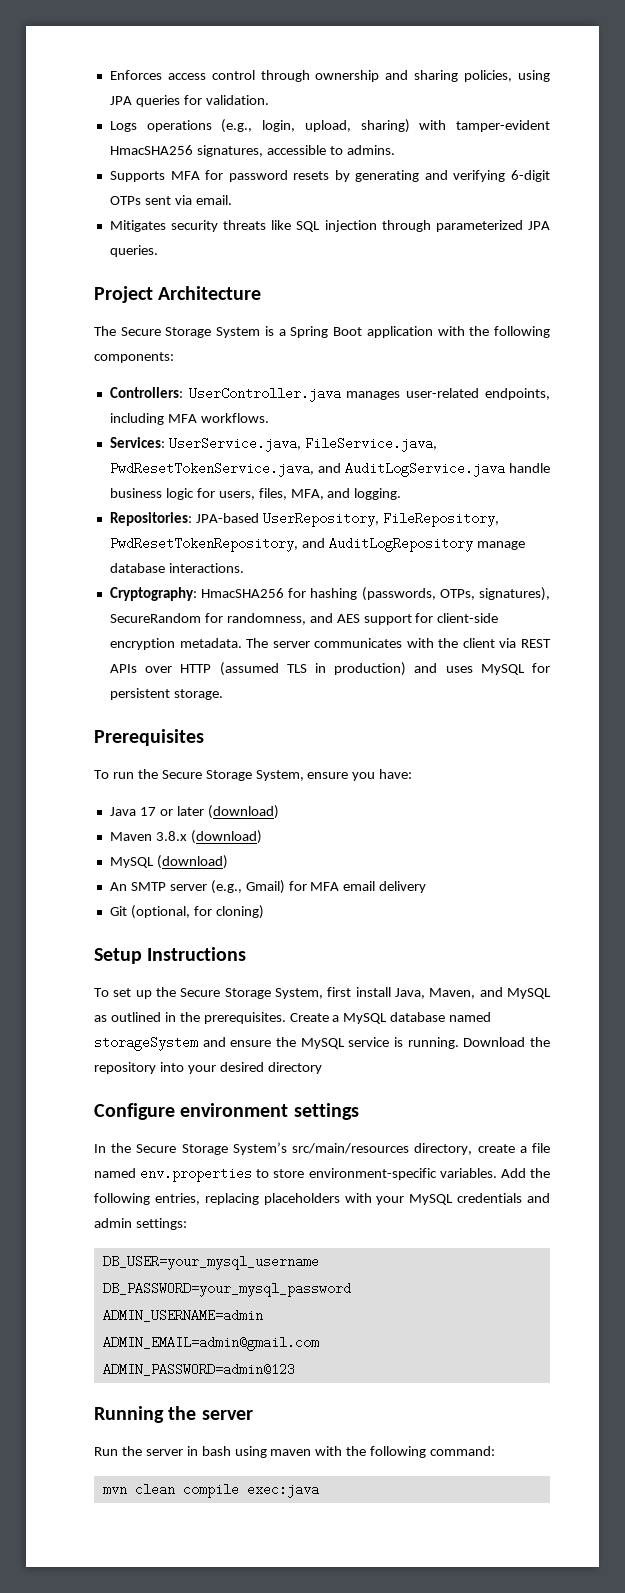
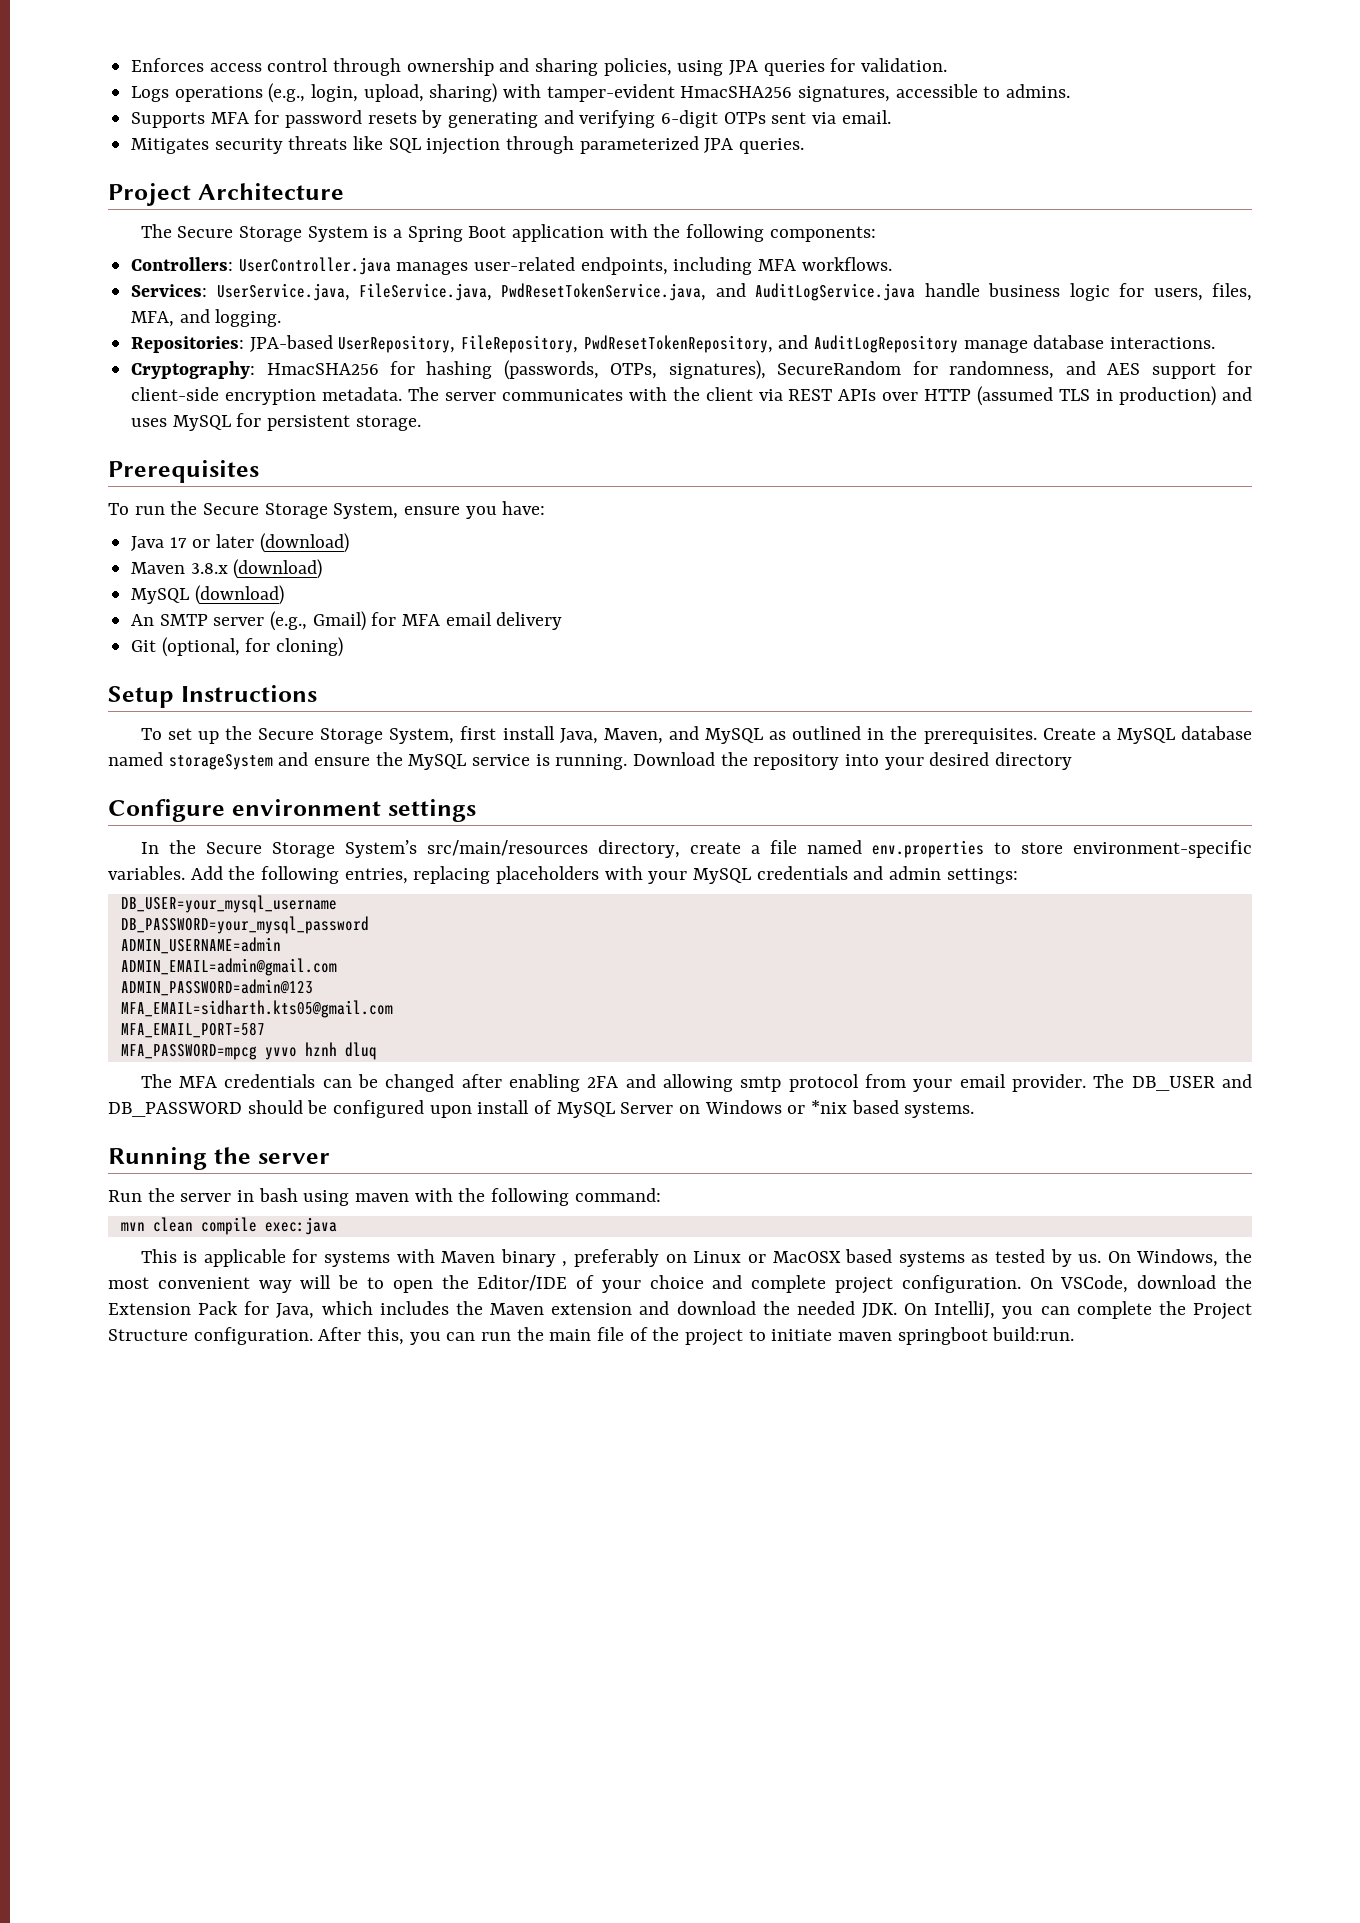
+ MFA_EMAIL=sidharth.kts05@gmail.com
+ MFA_EMAIL_PORT=587
+ MFA_PASSWORD=mpcg yvvo hznh dluq
+ The MFA credentials can be changed after enabling 2FA and allowing smtp protocol from your email provider. The DB_USER and DB_PASSWORD should be configured upon install of MySQL Server on Windows or *nix based systems.
+ This is applicable for systems with Maven binary , preferably on Linux or MacOSX based systems as tested by us. On Windows, the most convenient way will be to open the Editor/IDE of your choice and complete project configuration. On VSCode, download the Extension Pack for Java, which includes the Maven extension and download the needed JDK. On IntelliJ, you can complete the Project Structure configuration. After this, you can run the main file of the project to initiate maven springboot build:run.

